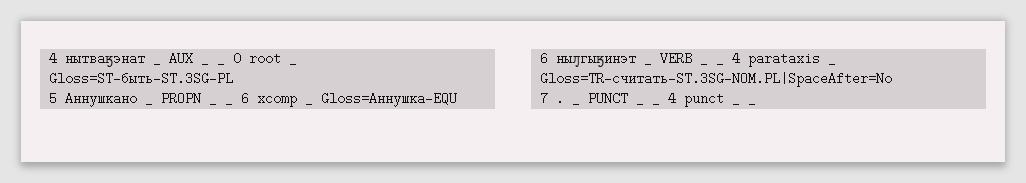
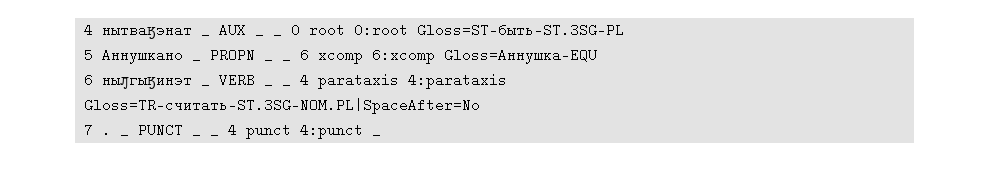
- 4 нытваӄэнат _ AUX _ _ 0 root _ Gloss=ST-быть-ST.3SG-PL
+ 4 нытваӄэнат _ AUX _ _ 0 root 0:root Gloss=ST-быть-ST.3SG-PL
- 5 Аннушкано _ PROPN _ _ 6 xcomp _ Gloss=Аннушка-EQU
+ 5 Аннушкано _ PROPN _ _ 6 xcomp 6:xcomp Gloss=Аннушка-EQU
- 6 ныԓгыӄинэт _ VERB _ _ 4 parataxis _ Gloss=TR-считать-ST.3SG-NOM.PL|SpaceAfter=No
+ 6 ныԓгыӄинэт _ VERB _ _ 4 parataxis 4:parataxis Gloss=TR-считать-ST.3SG-NOM.PL|SpaceAfter=No
- _ PUNCT _ _ 4 punct _ _
+ _ PUNCT _ _ 4 punct 4:punct _

